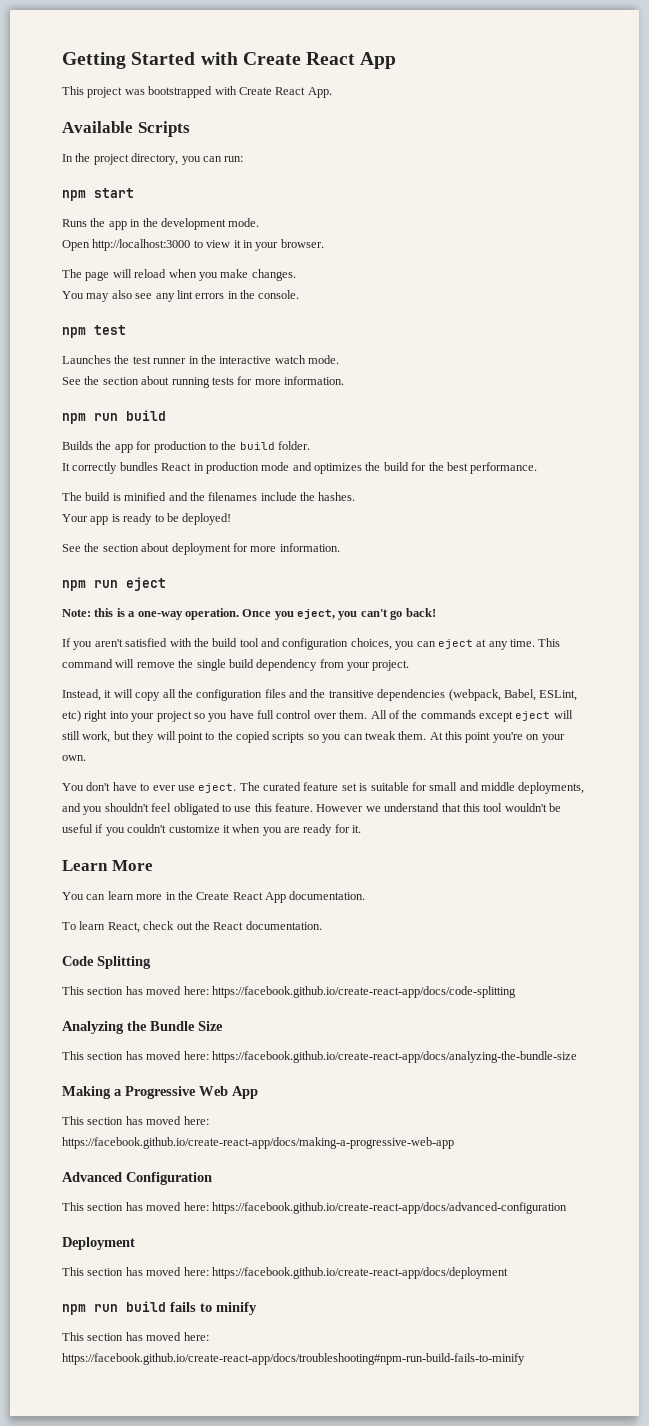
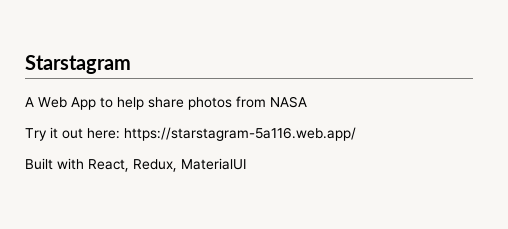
- Getting Started with Create React App
- This project was bootstrapped with Create React App.
- Available Scripts
- In the project directory, you can run:
- npm start
- Runs the app in the development mode.
- Open http://localhost:3000 to view it in your browser.
- The page will reload when you make changes.
- You may also see any lint errors in the console.
- npm test
- Launches the test runner in the interactive watch mode.
- See the section about running tests for more information.
- npm run build
- Builds the app for production to the build folder.
- It correctly bundles React in production mode and optimizes the build for the best performance.
- The build is minified and the filenames include the hashes.
- Your app is ready to be deployed!
- See the section about deployment for more information.
- npm run eject
- Note: this is a one-way operation. Once you eject, you can't go back!
- If you aren't satisfied with the build tool and configuration choices, you can eject at any time. This command will remove the single build dependency from your project.
- Instead, it will copy all the configuration files and the transitive dependencies (webpack, Babel, ESLint, etc) right into your project so you have full control over them. All of the commands except eject will still work, but they will point to the copied scripts so you can tweak them. At this point you're on your own.
- You don't have to ever use eject. The curated feature set is suitable for small and middle deployments, and you shouldn't feel obligated to use this feature. However we understand that this tool wouldn't be useful if you couldn't customize it when you are ready for it.
- Learn More
- You can learn more in the Create React App documentation.
- To learn React, check out the React documentation.
- Code Splitting
- This section has moved here: https://facebook.github.io/create-react-app/docs/code-splitting
- Analyzing the Bundle Size
- This section has moved here: https://facebook.github.io/create-react-app/docs/analyzing-the-bundle-size
- Making a Progressive Web App
- This section has moved here: https://facebook.github.io/create-react-app/docs/making-a-progressive-web-app
- Advanced Configuration
- This section has moved here: https://facebook.github.io/create-react-app/docs/advanced-configuration
- Deployment
- This section has moved here: https://facebook.github.io/create-react-app/docs/deployment
- npm run build fails to minify
- This section has moved here: https://facebook.github.io/create-react-app/docs/troubleshooting#npm-run-build-fails-to-minify
+ Starstagram
+ A Web App to help share photos from NASA
+ Try it out here: https://starstagram-5a116.web.app/
+ Built with React, Redux, MaterialUI

